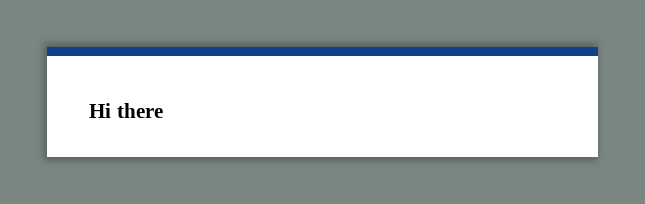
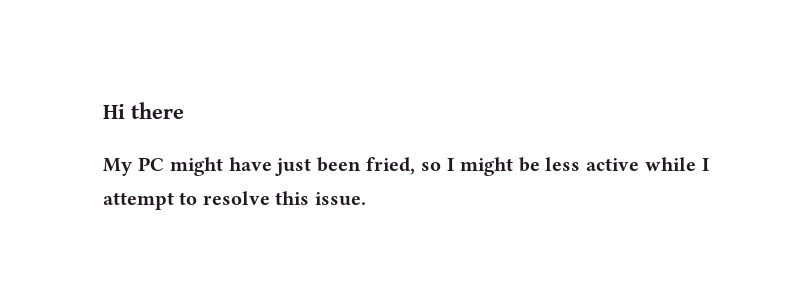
+ My PC might have just been fried, so I might be less active while I attempt to resolve this issue.

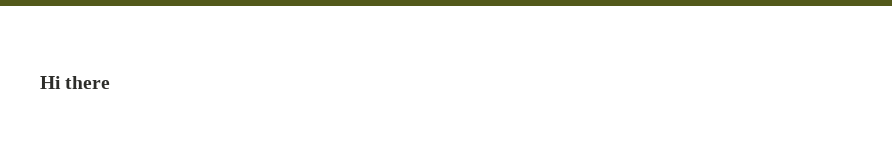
- My PC might have just been fried, so I might be less active while I attempt to resolve this issue.

